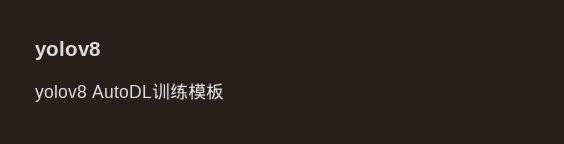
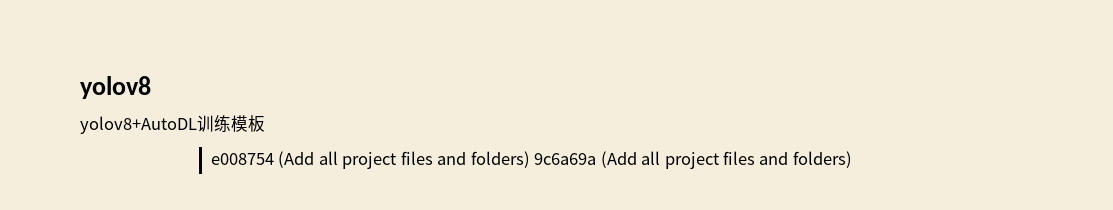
- yolov8 AutoDL训练模板
+ yolov8+AutoDL训练模板
+ e008754 (Add all project files and folders) 9c6a69a (Add all project files and folders)

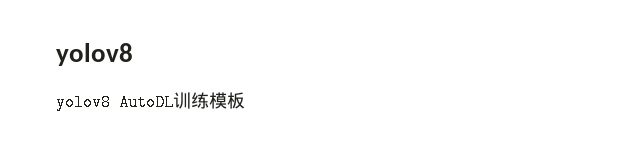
- yolov8+AutoDL训练模板
+ yolov8 AutoDL训练模板
- e008754 (Add all project files and folders) 9c6a69a (Add all project files and folders)

